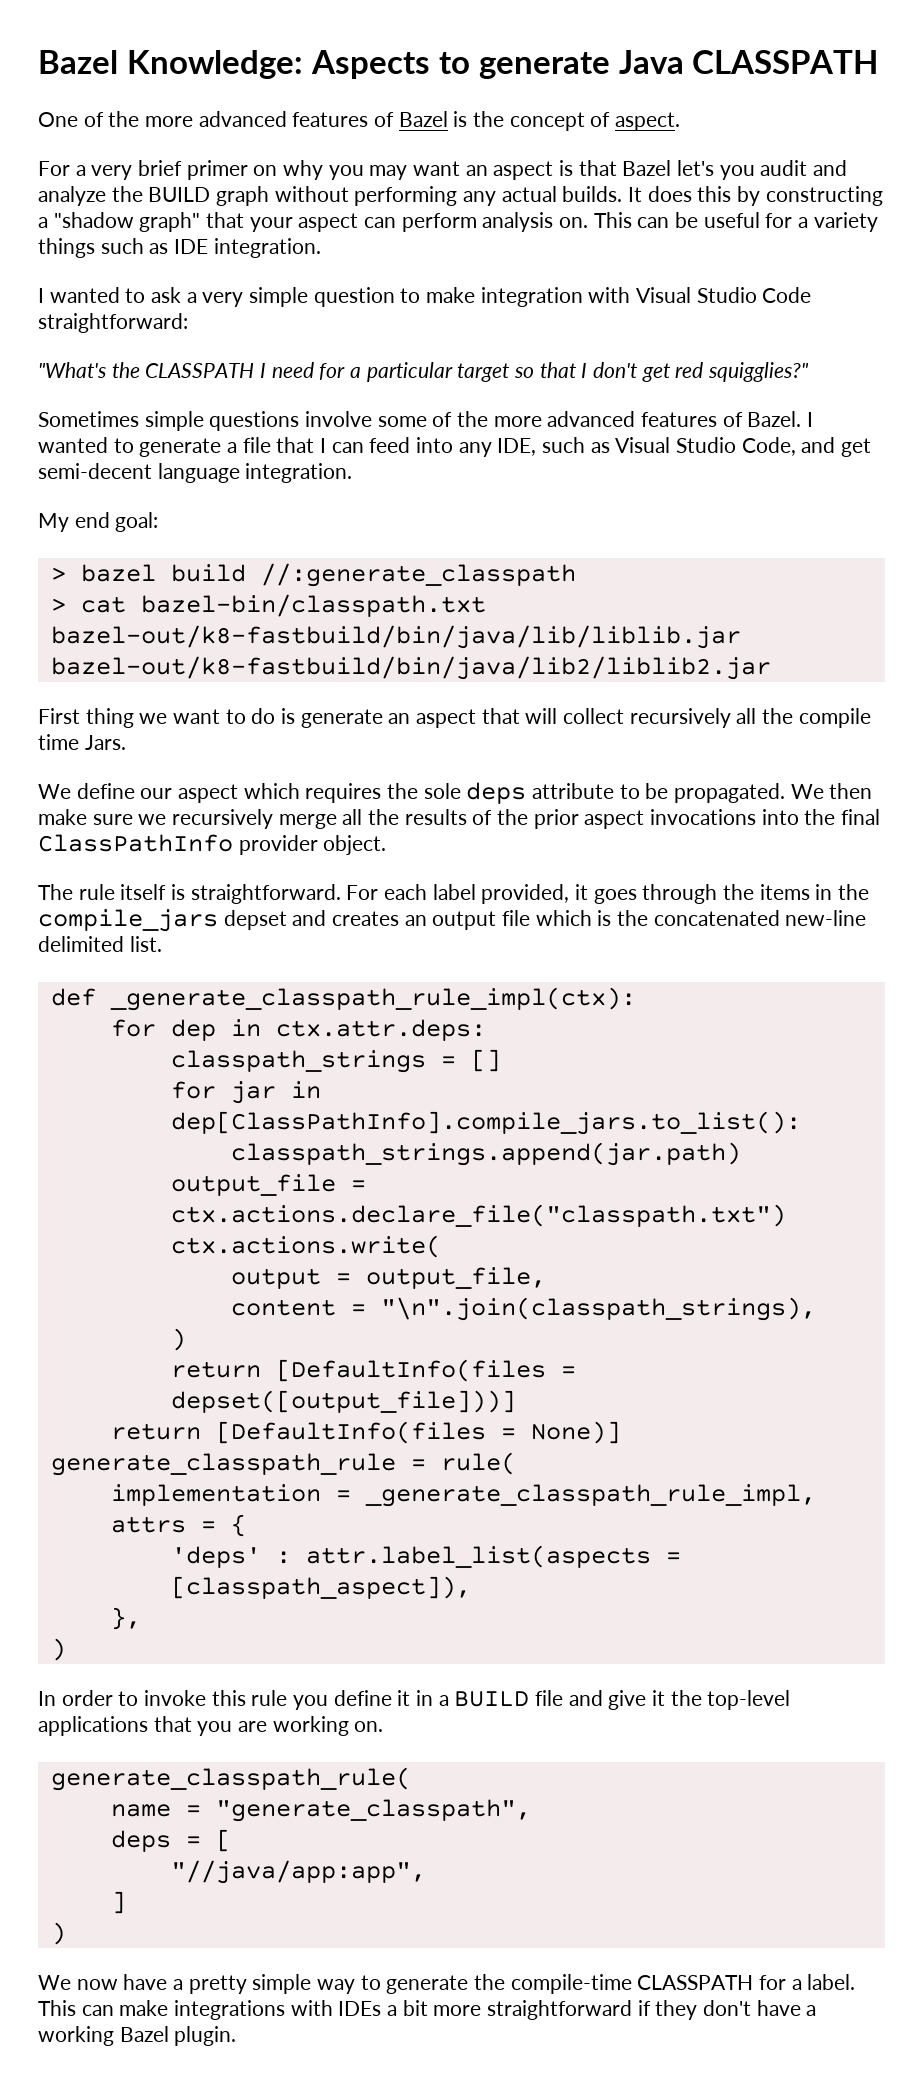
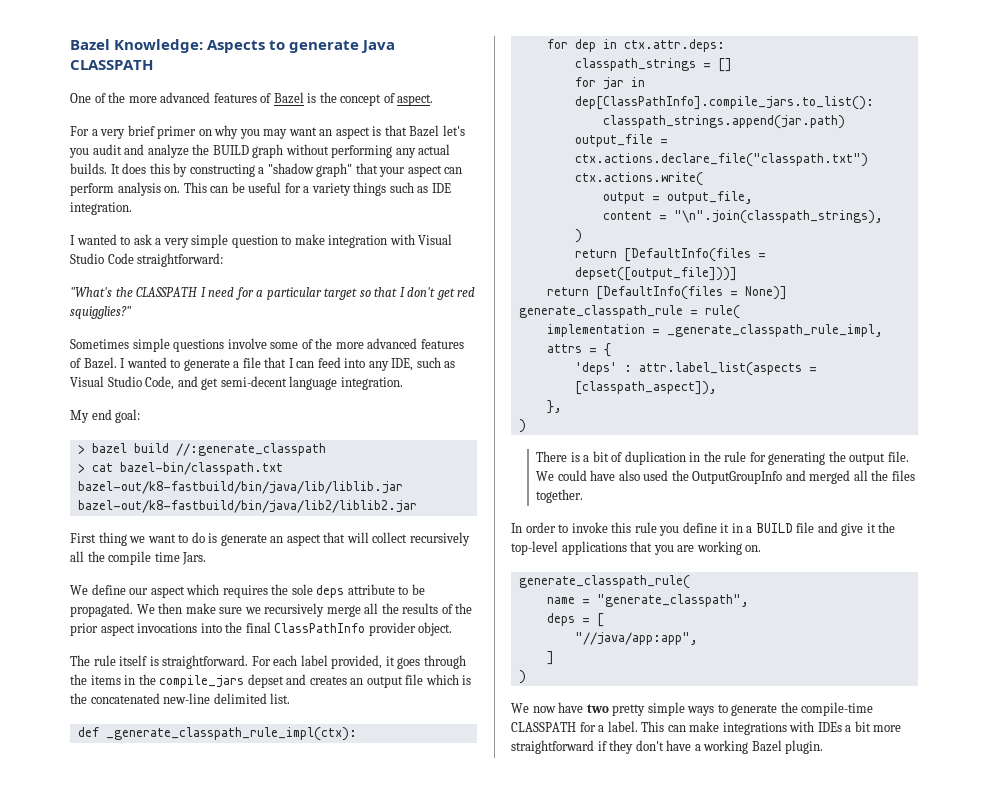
+ There is a bit of duplication in the rule for generating the output file. We could have also used the OutputGroupInfo and merged all the files together.
- We now have a pretty simple way to generate the compile-time CLASSPATH for a label.
+ We now have two pretty simple ways to generate the compile-time CLASSPATH for a label.

